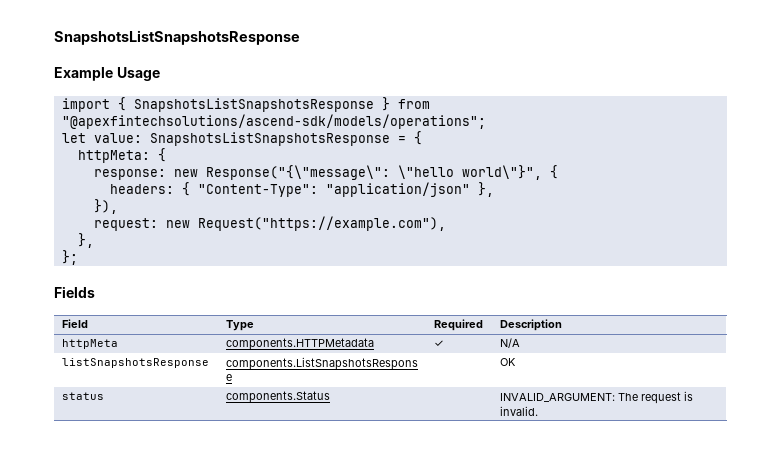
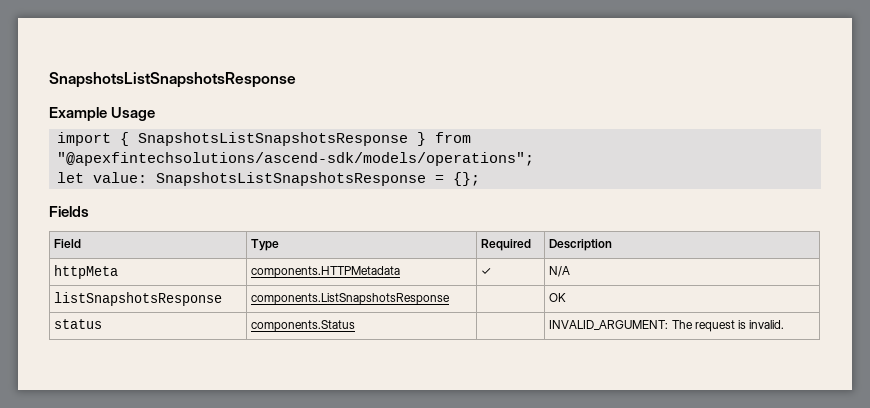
- let value: SnapshotsListSnapshotsResponse = {
- httpMeta: {
- response: new Response("{\"message\": \"hello world\"}", {
- headers: { "Content-Type": "application/json" },
- }),
- request: new Request("https://example.com"),
- },
- };
+ let value: SnapshotsListSnapshotsResponse = {};

